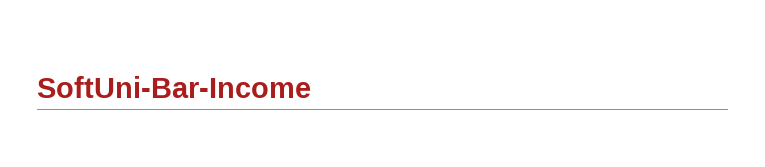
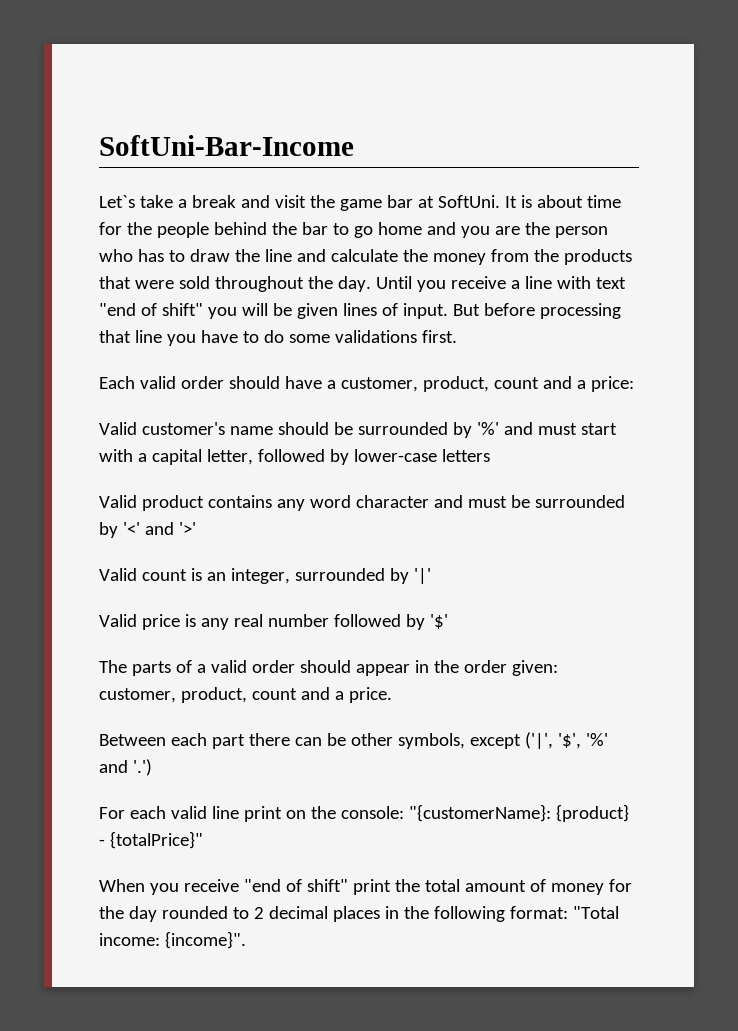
+ Let`s take a break and visit the game bar at SoftUni. It is about time for the people behind the bar to go home and you are the person who has to draw the line and calculate the money from the products that were sold throughout the day. Until you receive a line with text "end of shift" you will be given lines of input. But before processing that line you have to do some validations first.
+ Each valid order should have a customer, product, count and a price:
+ Valid customer's name should be surrounded by '%' and must start with a capital letter, followed by lower-case letters
+ Valid product contains any word character and must be surrounded by '<' and '>'
+ Valid count is an integer, surrounded by '|'
+ Valid price is any real number followed by '$'
+ The parts of a valid order should appear in the order given: customer, product, count and a price.
+ Between each part there can be other symbols, except ('|', '$', '%' and '.')
+ For each valid line print on the console: "{customerName}: {product} - {totalPrice}"
+ When you receive "end of shift" print the total amount of money for the day rounded to 2 decimal places in the following format: "Total income: {income}".

